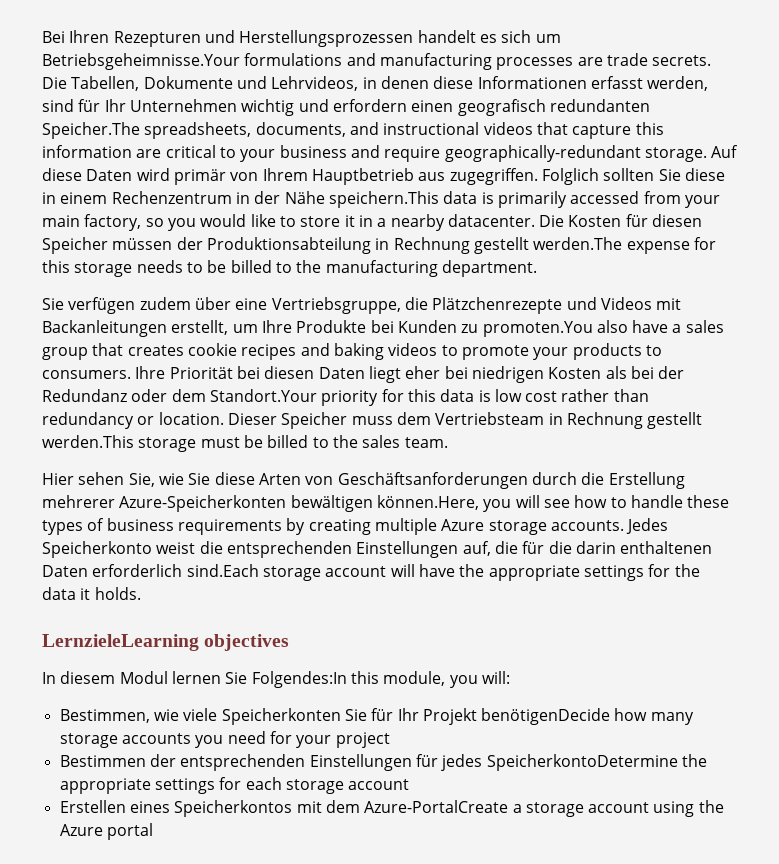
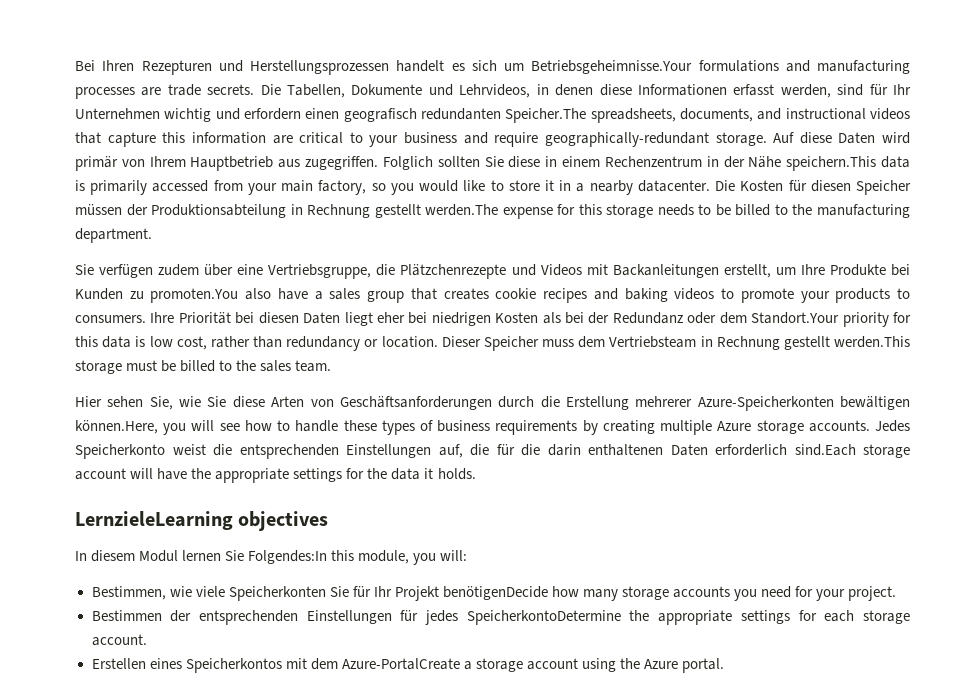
- Ihre Priorität bei diesen Daten liegt eher bei niedrigen Kosten als bei der Redundanz oder dem Standort.Your priority for this data is low cost rather than redundancy or location.
+ Ihre Priorität bei diesen Daten liegt eher bei niedrigen Kosten als bei der Redundanz oder dem Standort.Your priority for this data is low cost, rather than redundancy or location.
- Bestimmen, wie viele Speicherkonten Sie für Ihr Projekt benötigenDecide how many storage accounts you need for your project
+ Bestimmen, wie viele Speicherkonten Sie für Ihr Projekt benötigenDecide how many storage accounts you need for your project.
- Bestimmen der entsprechenden Einstellungen für jedes SpeicherkontoDetermine the appropriate settings for each storage account
+ Bestimmen der entsprechenden Einstellungen für jedes SpeicherkontoDetermine the appropriate settings for each storage account.
- Erstellen eines Speicherkontos mit dem Azure-PortalCreate a storage account using the Azure portal
+ Erstellen eines Speicherkontos mit dem Azure-PortalCreate a storage account using the Azure portal.

